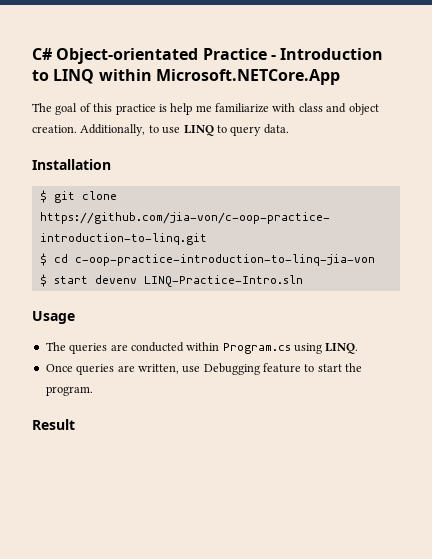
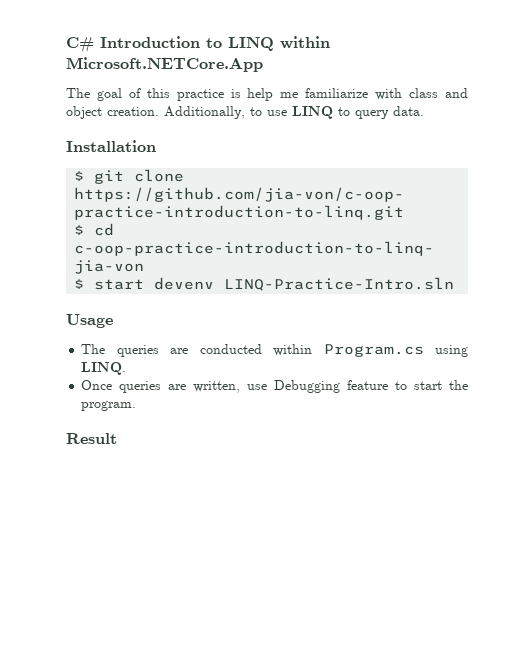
- C# Object-orientated Practice - Introduction to LINQ within Microsoft.NETCore.App
+ C# Introduction to LINQ within Microsoft.NETCore.App

